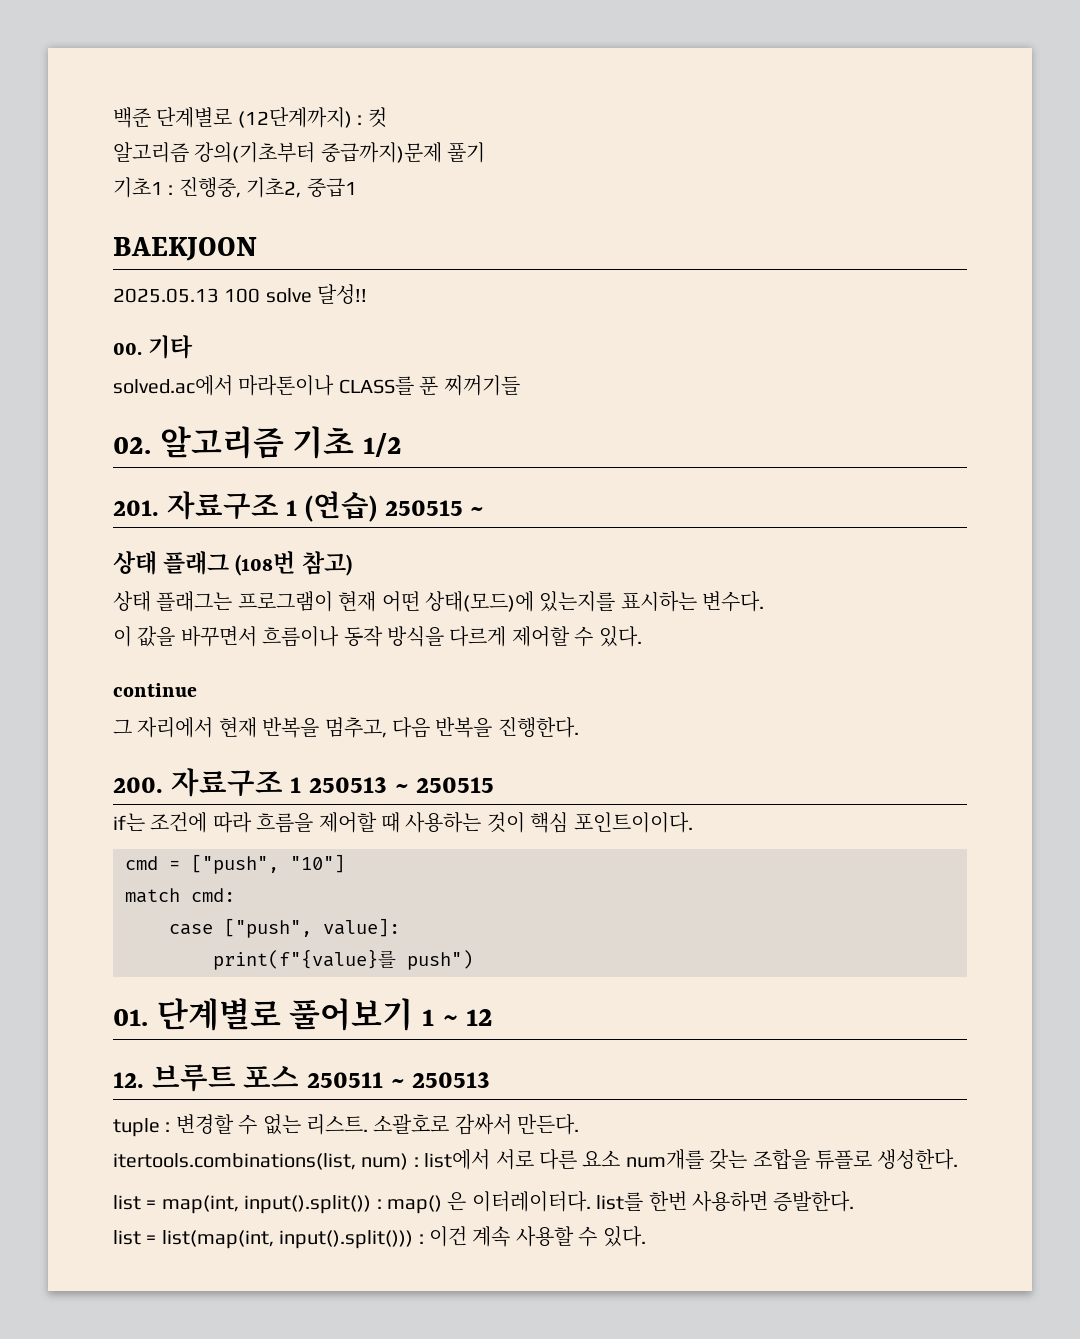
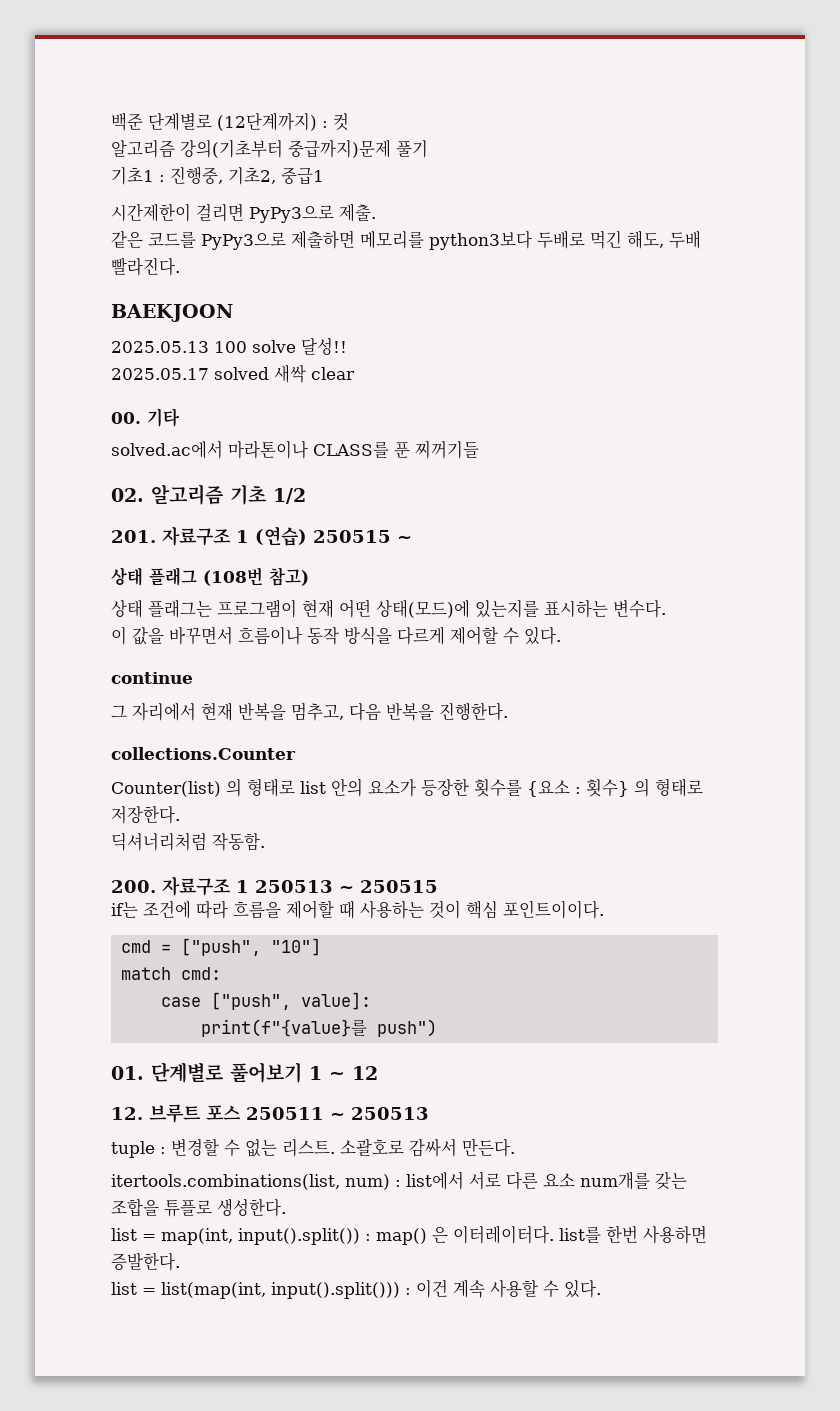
+ 시간제한이 걸리면 PyPy3으로 제출.
+ 같은 코드를 PyPy3으로 제출하면 메모리를 python3보다 두배로 먹긴 해도, 두배 빨라진다.
+ 2025.05.17 solved 새싹 clear
+ collections.Counter
+ Counter(list) 의 형태로 list 안의 요소가 등장한 횟수를 {요소 : 횟수} 의 형태로 저장한다.
+ 딕셔너리처럼 작동함.

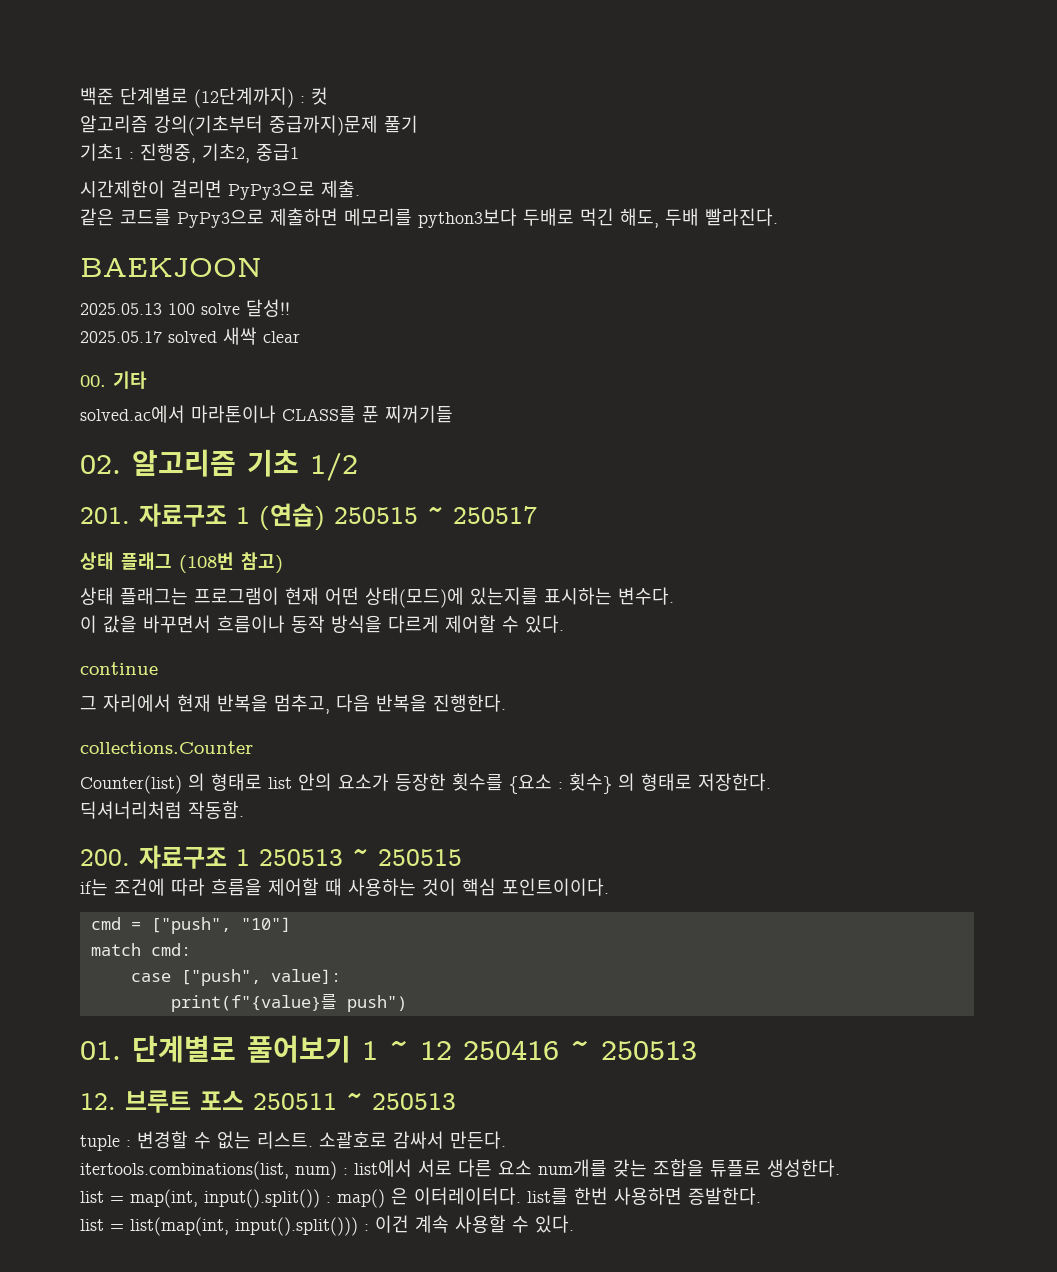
- 201. 자료구조 1 (연습) 250515 ~
+ 201. 자료구조 1 (연습) 250515 ~ 250517
- 01. 단계별로 풀어보기 1 ~ 12
+ 01. 단계별로 풀어보기 1 ~ 12 250416 ~ 250513

